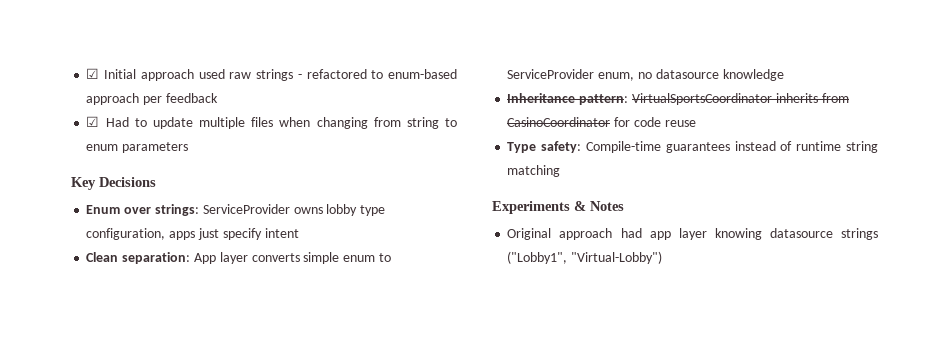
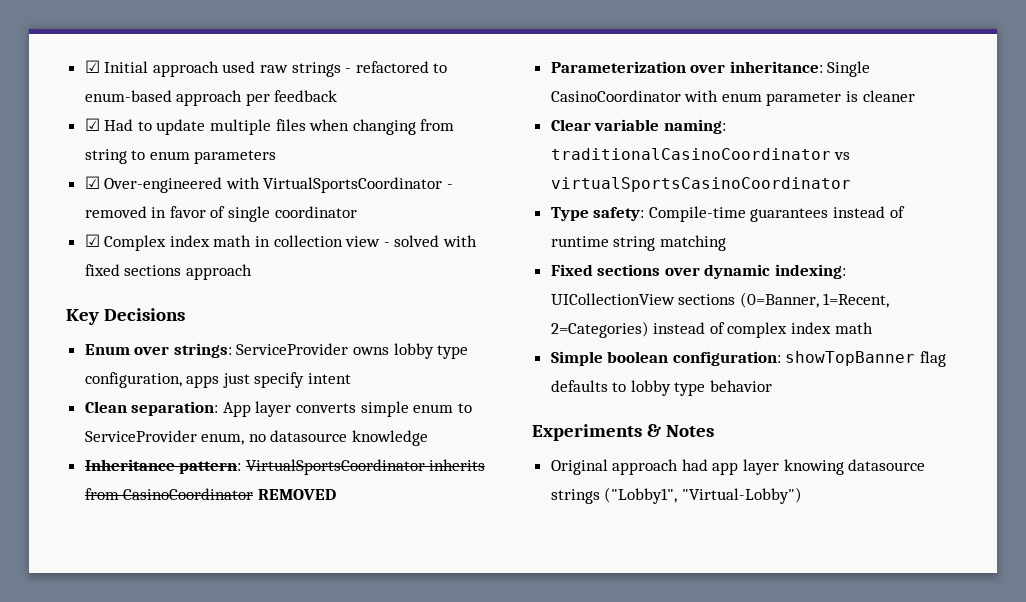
+ ☑ Over-engineered with VirtualSportsCoordinator - removed in favor of single coordinator
+ ☑ Complex index math in collection view - solved with fixed sections approach
- Inheritance pattern: VirtualSportsCoordinator inherits from CasinoCoordinator for code reuse
+ Inheritance pattern: VirtualSportsCoordinator inherits from CasinoCoordinator REMOVED
+ Parameterization over inheritance: Single CasinoCoordinator with enum parameter is cleaner
+ Clear variable naming: traditionalCasinoCoordinator vs virtualSportsCasinoCoordinator
+ Fixed sections over dynamic indexing: UICollectionView sections (0=Banner, 1=Recent, 2=Categories) instead of complex index math
+ Simple boolean configuration: showTopBanner flag defaults to lobby type behavior

